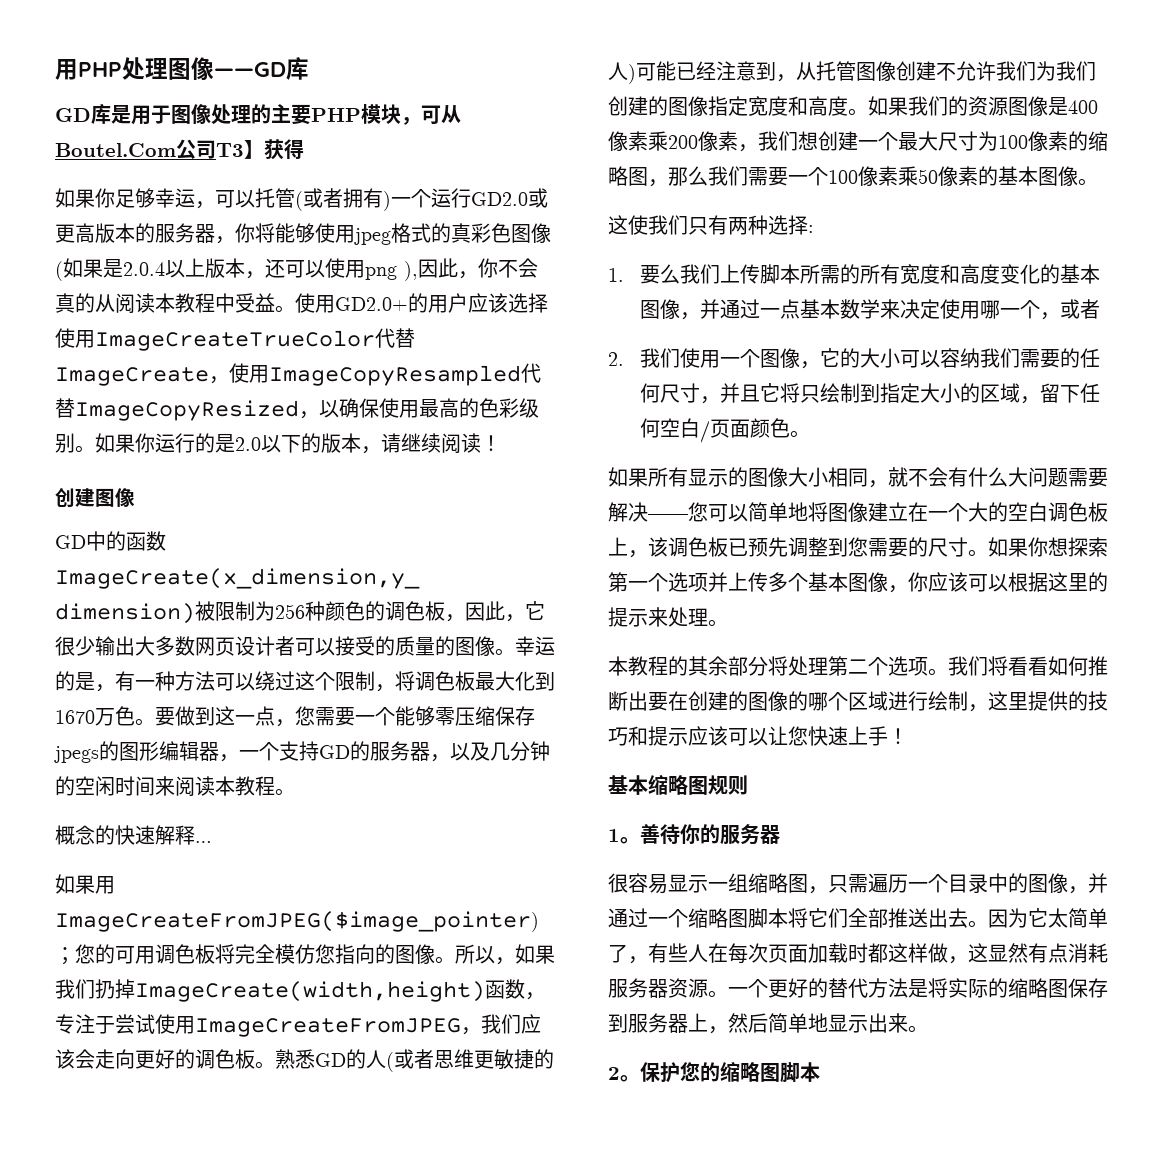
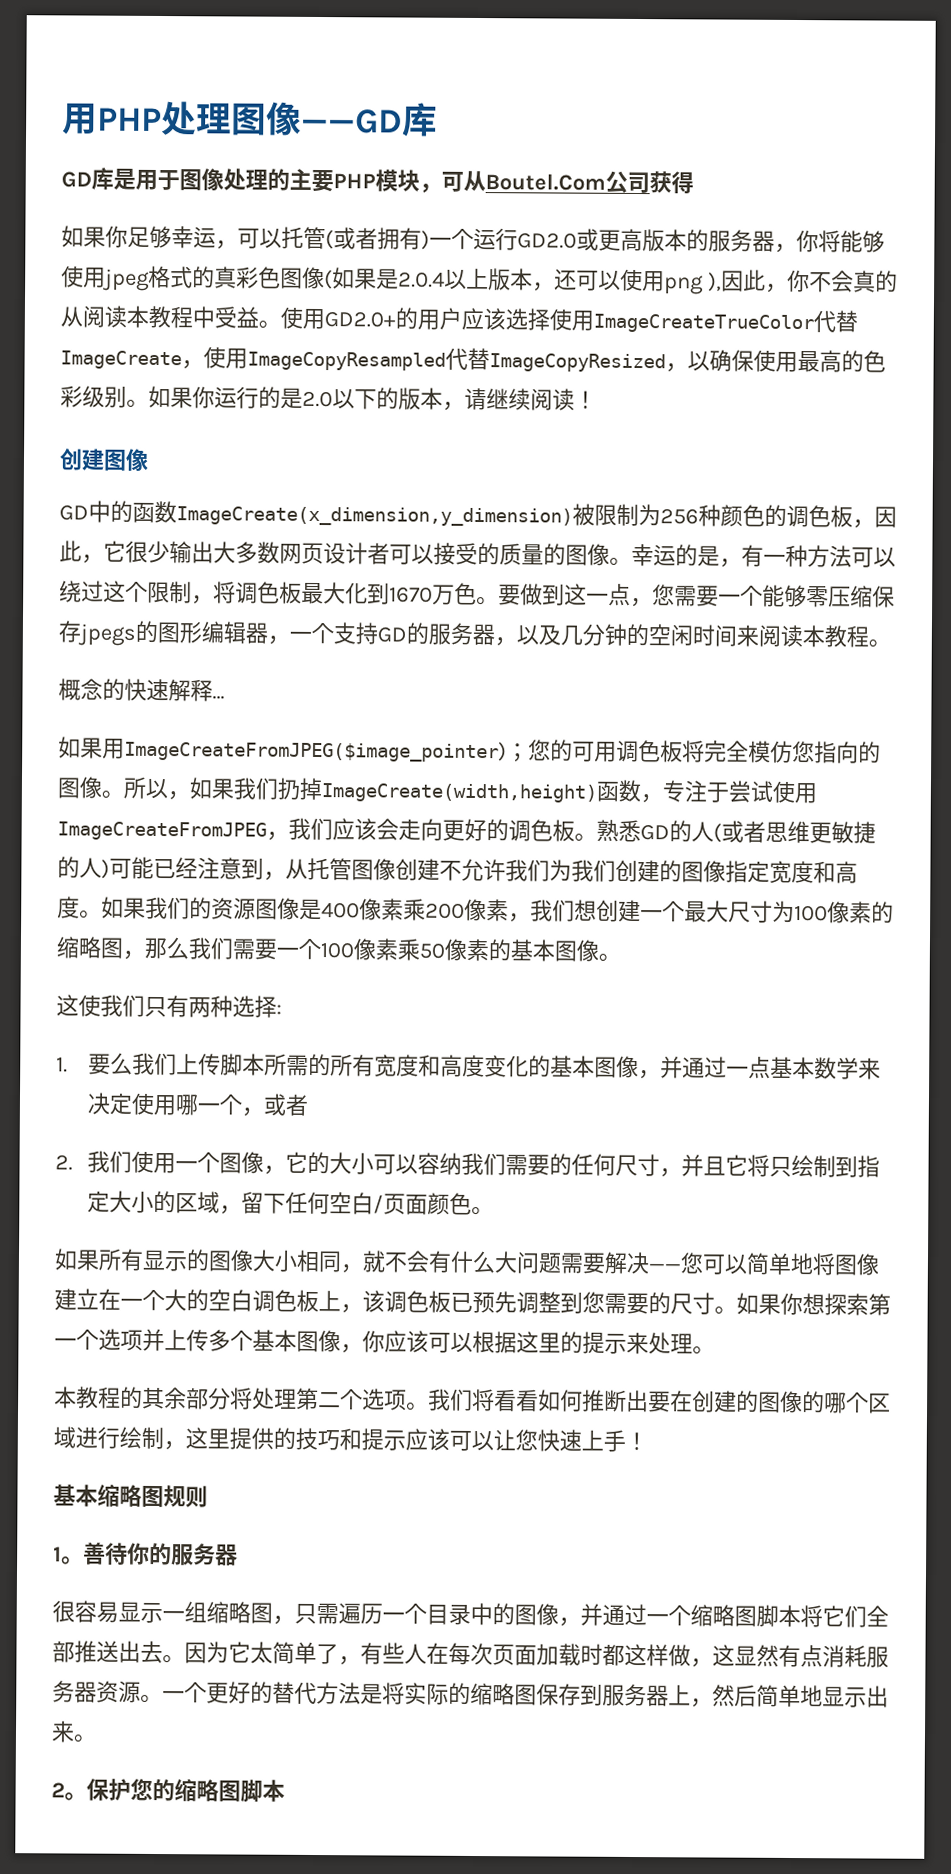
- GD库是用于图像处理的主要PHP模块，可从Boutel.Com公司T3】获得
+ GD库是用于图像处理的主要PHP模块，可从Boutel.Com公司获得

